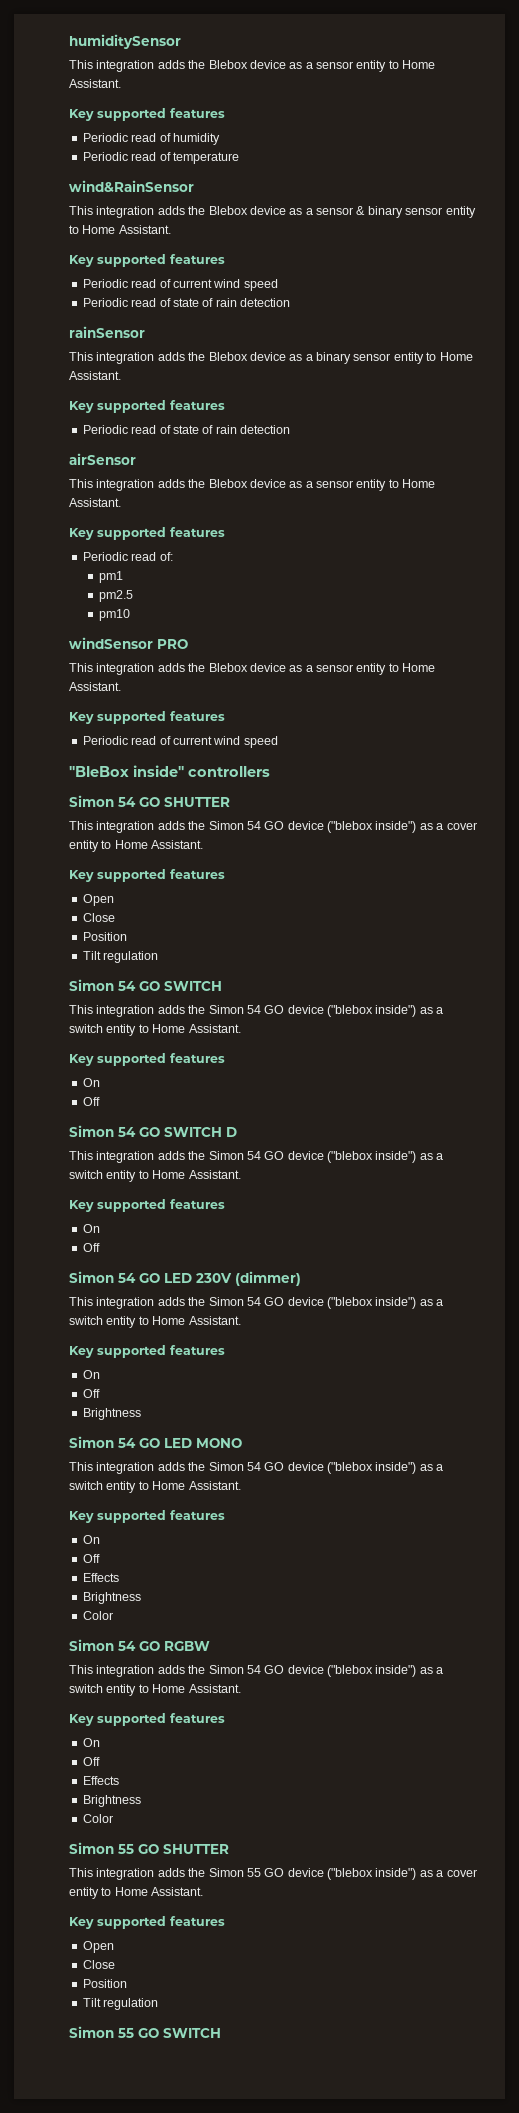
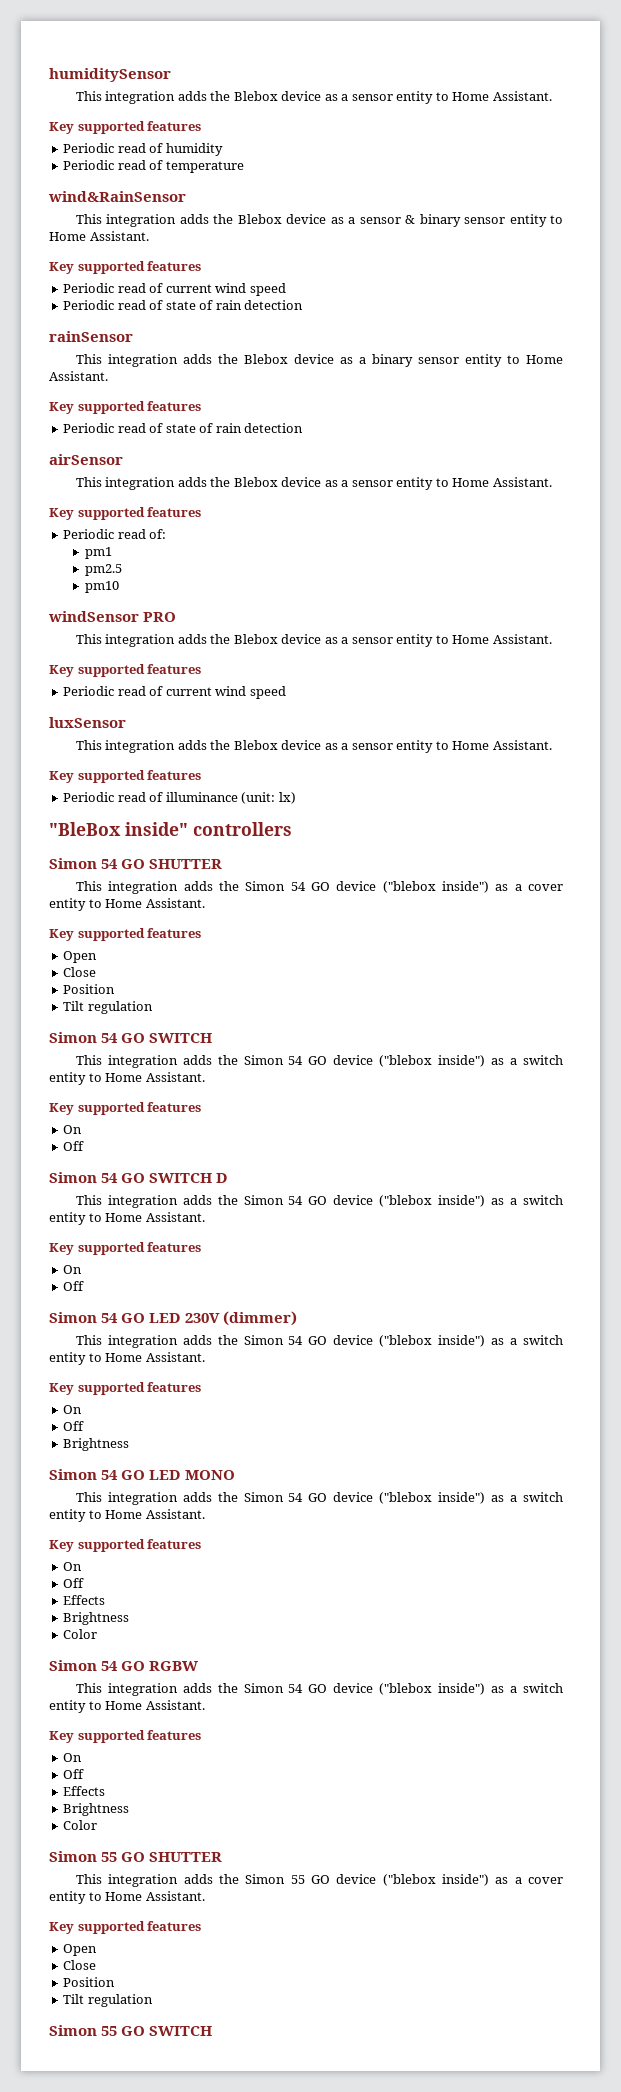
+ luxSensor
+ This integration adds the Blebox device as a sensor entity to Home Assistant.
+ Key supported features
+ Periodic read of illuminance (unit: lx)

